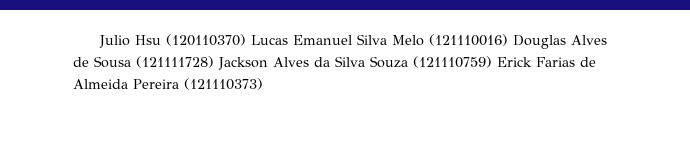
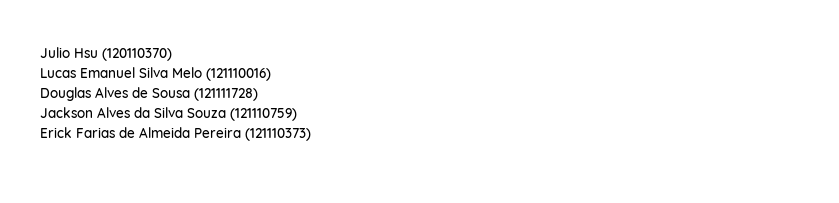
- Julio Hsu (120110370) Lucas Emanuel Silva Melo (121110016) Douglas Alves de Sousa (121111728) Jackson Alves da Silva Souza (121110759) Erick Farias de Almeida Pereira (121110373)
+ Julio Hsu (120110370)
+ Lucas Emanuel Silva Melo (121110016)
+ Douglas Alves de Sousa (121111728)
+ Jackson Alves da Silva Souza (121110759)
+ Erick Farias de Almeida Pereira (121110373)

